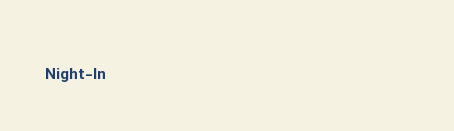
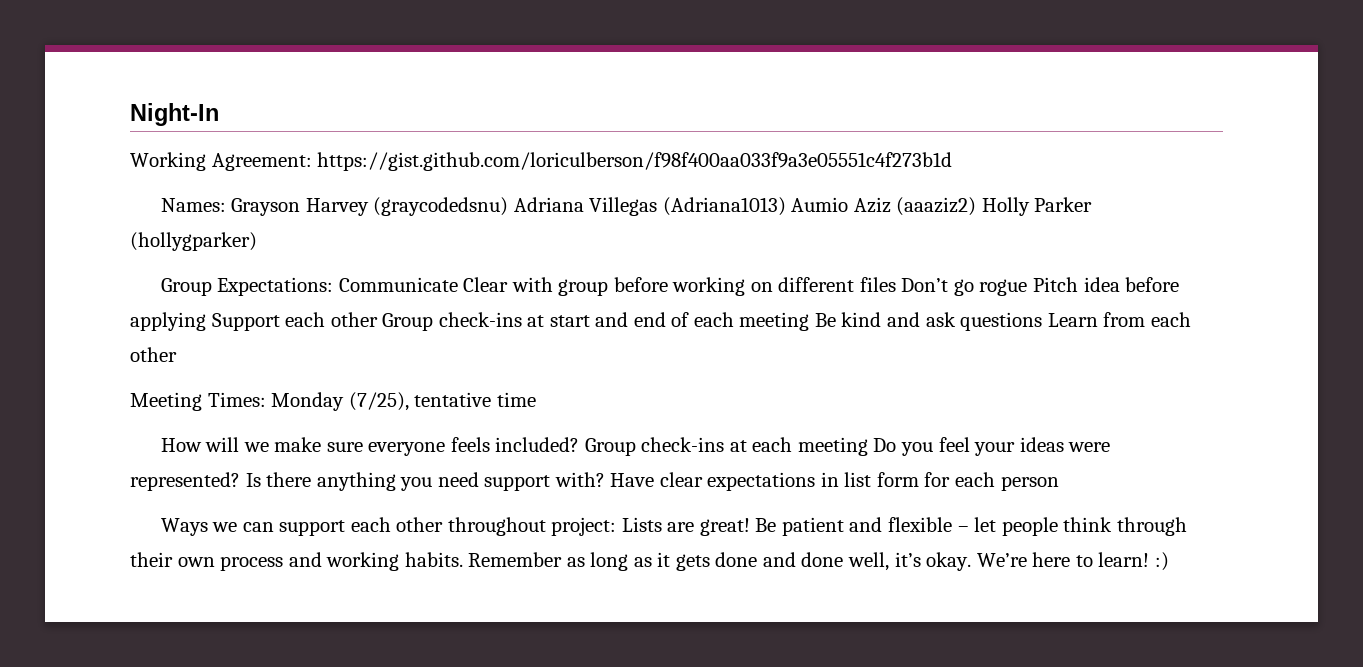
+ Working Agreement: https://gist.github.com/loriculberson/f98f400aa033f9a3e05551c4f273b1d
+ Names: Grayson Harvey (graycodedsnu) Adriana Villegas (Adriana1013) Aumio Aziz (aaaziz2) Holly Parker (hollygparker)
+ Group Expectations: Communicate Clear with group before working on different files Don’t go rogue Pitch idea before applying Support each other Group check-ins at start and end of each meeting Be kind and ask questions Learn from each other
+ Meeting Times: Monday (7/25), tentative time
+ How will we make sure everyone feels included? Group check-ins at each meeting Do you feel your ideas were represented? Is there anything you need support with? Have clear expectations in list form for each person
+ Ways we can support each other throughout project: Lists are great! Be patient and flexible – let people think through their own process and working habits. Remember as long as it gets done and done well, it’s okay. We’re here to learn! :)

